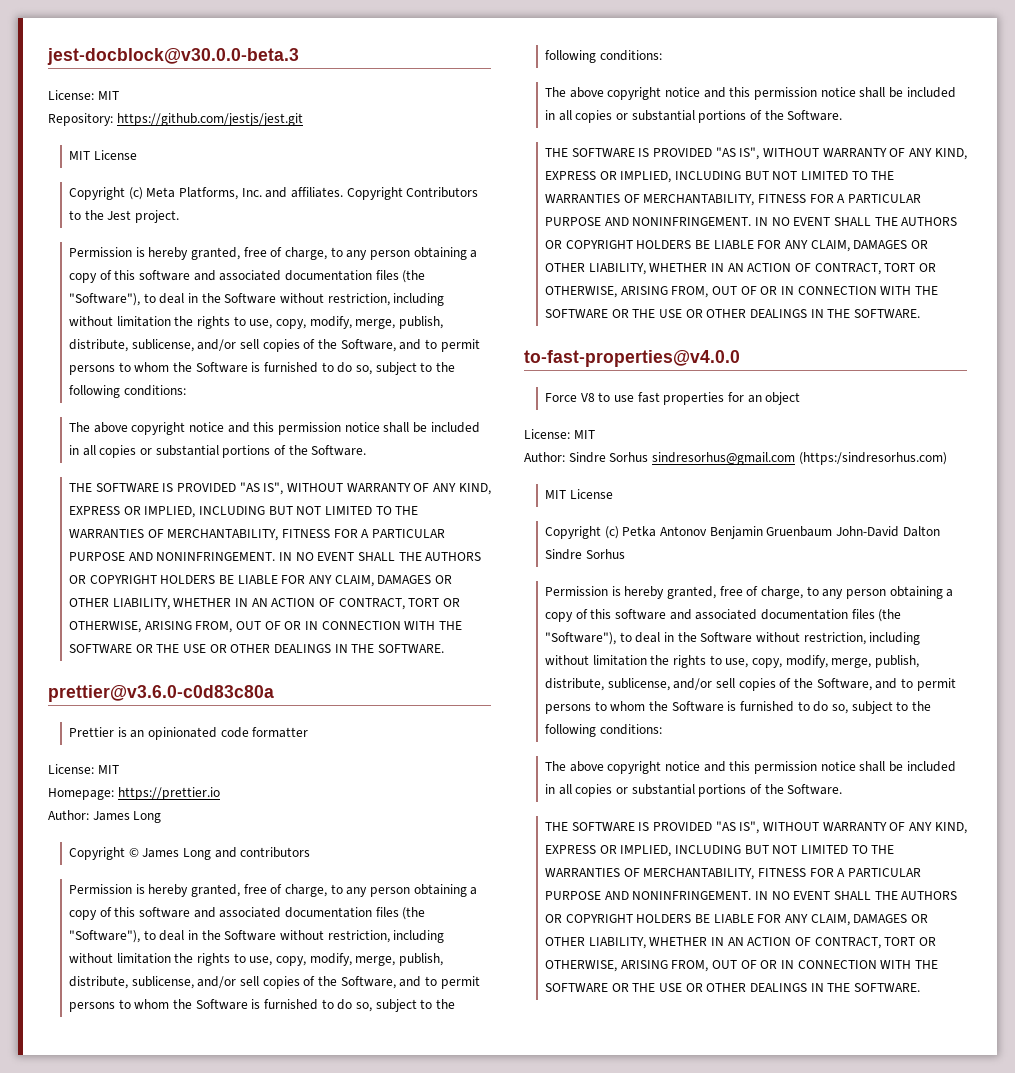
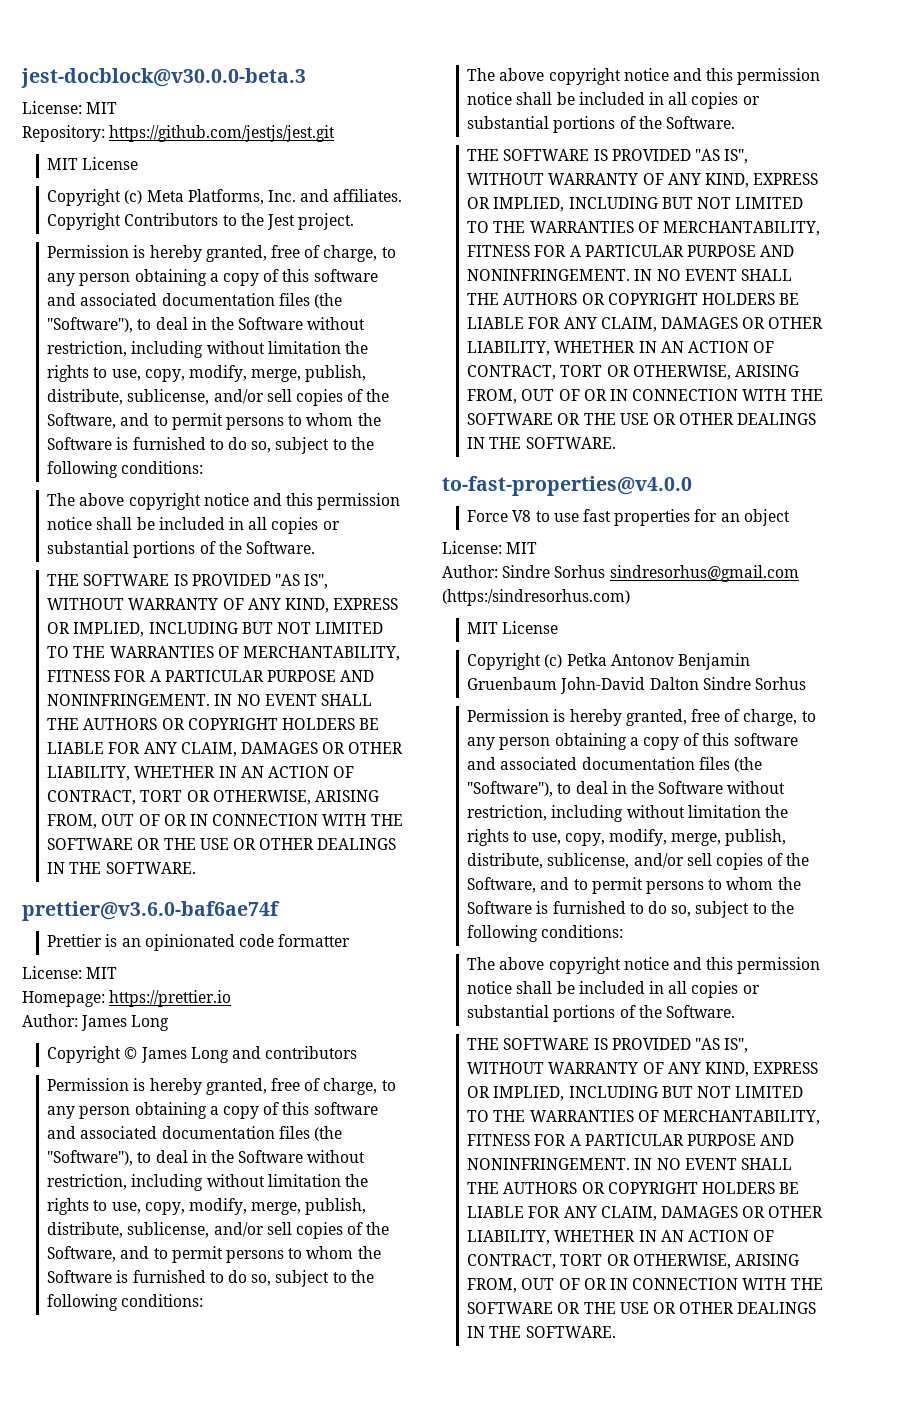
- prettier@v3.6.0-c0d83c80a
+ prettier@v3.6.0-baf6ae74f

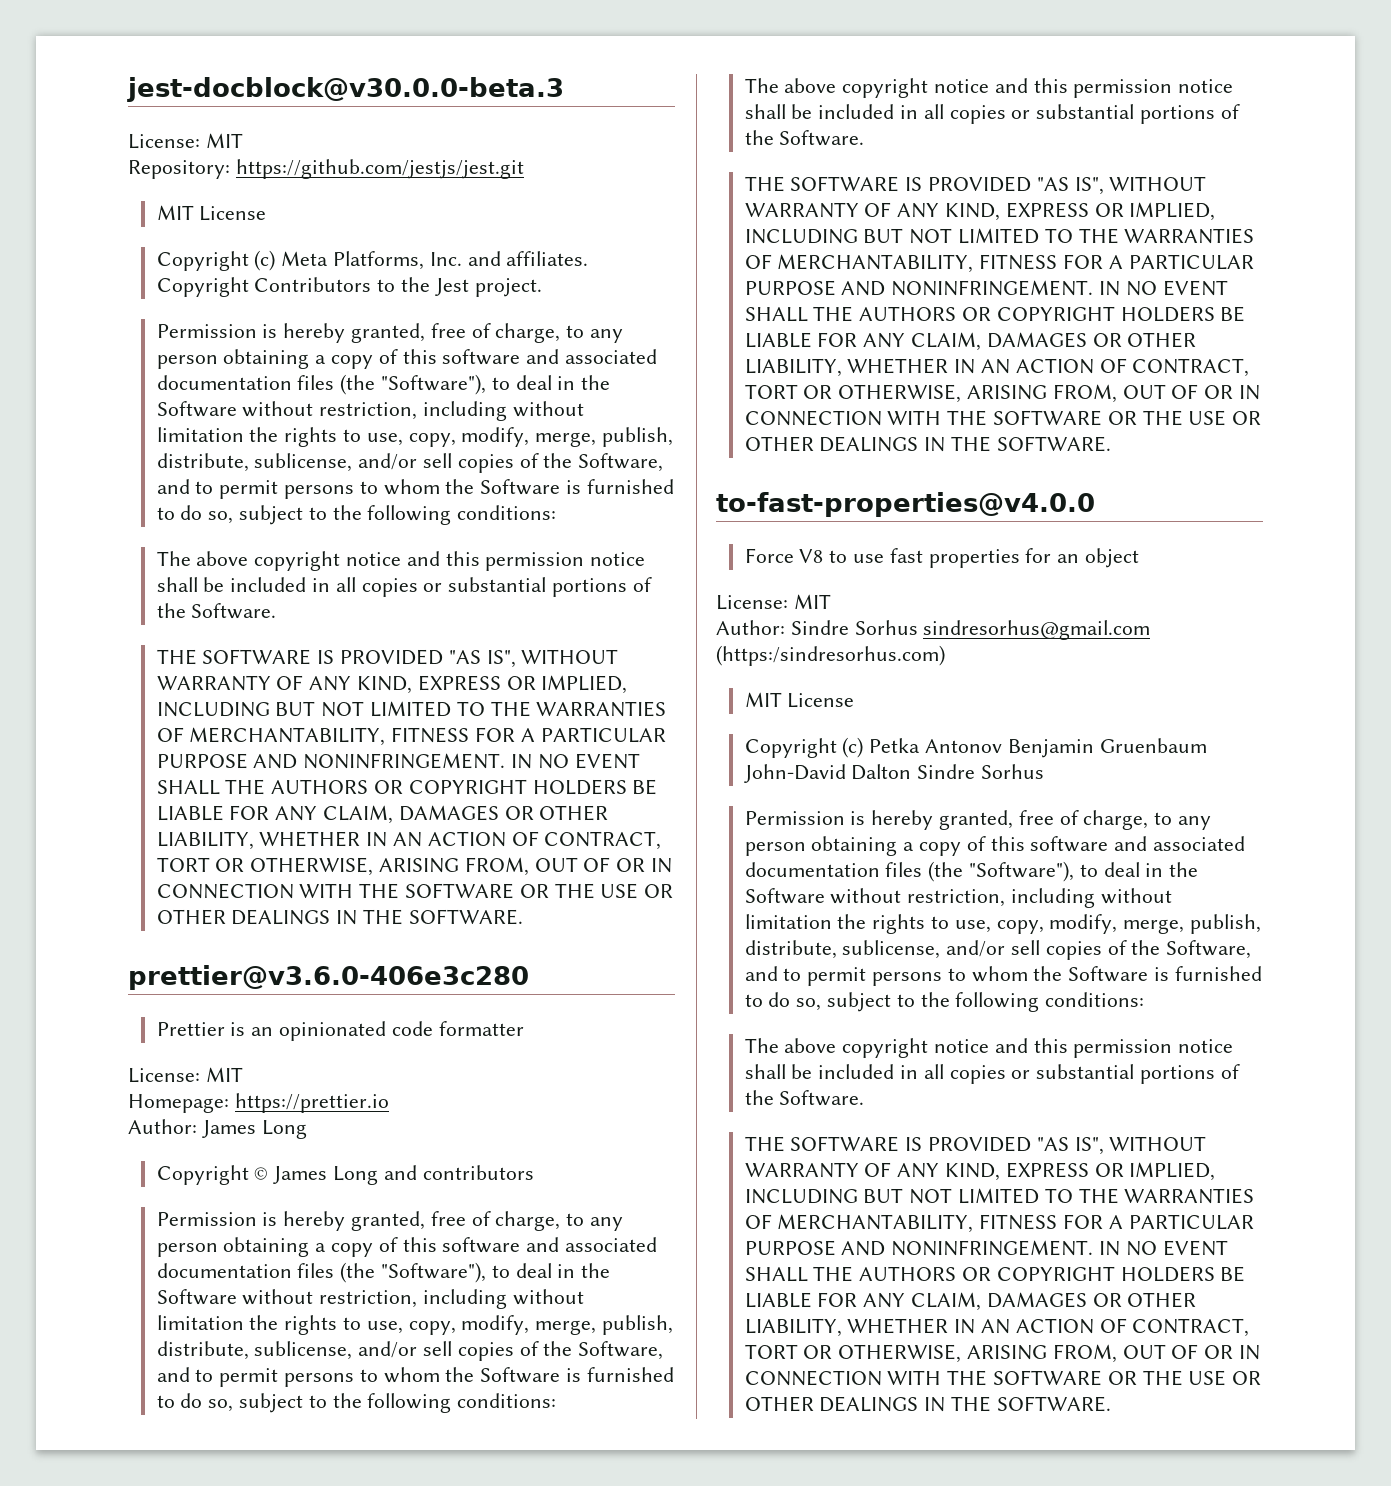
- prettier@v3.6.0-baf6ae74f
+ prettier@v3.6.0-406e3c280

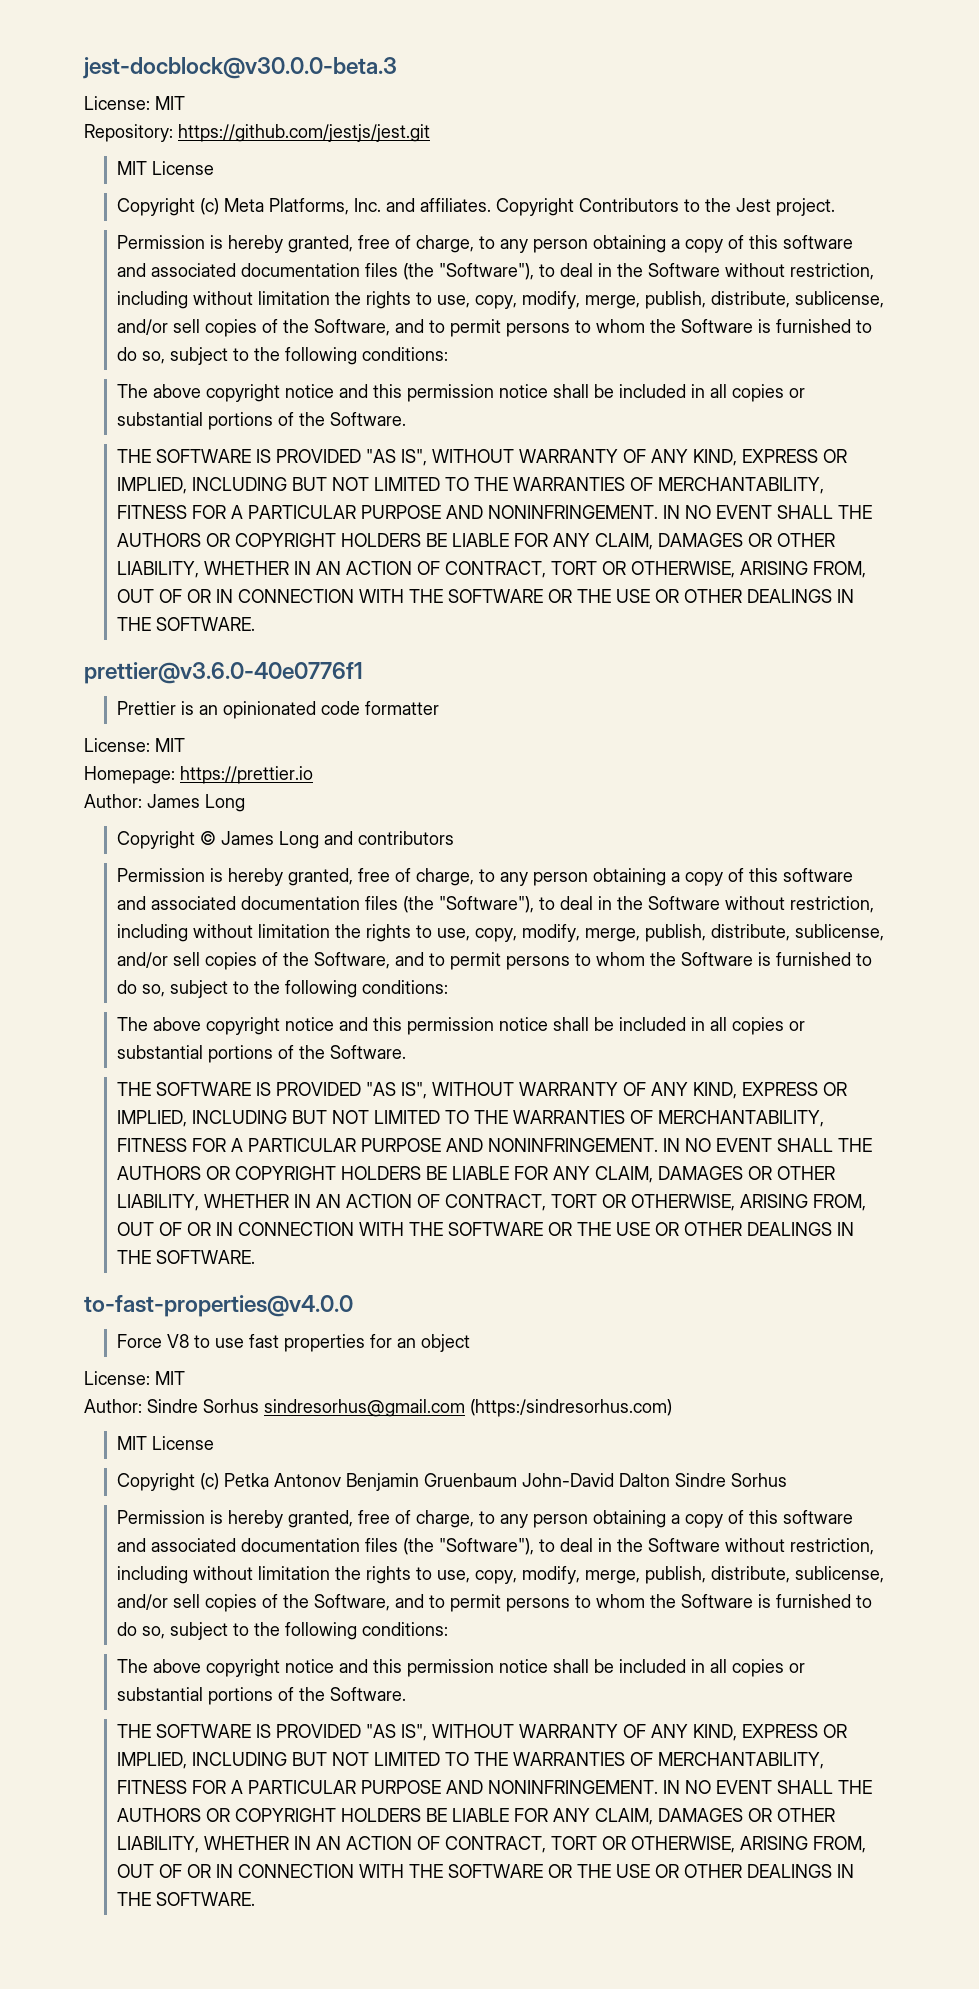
- prettier@v3.6.0-406e3c280
+ prettier@v3.6.0-40e0776f1

